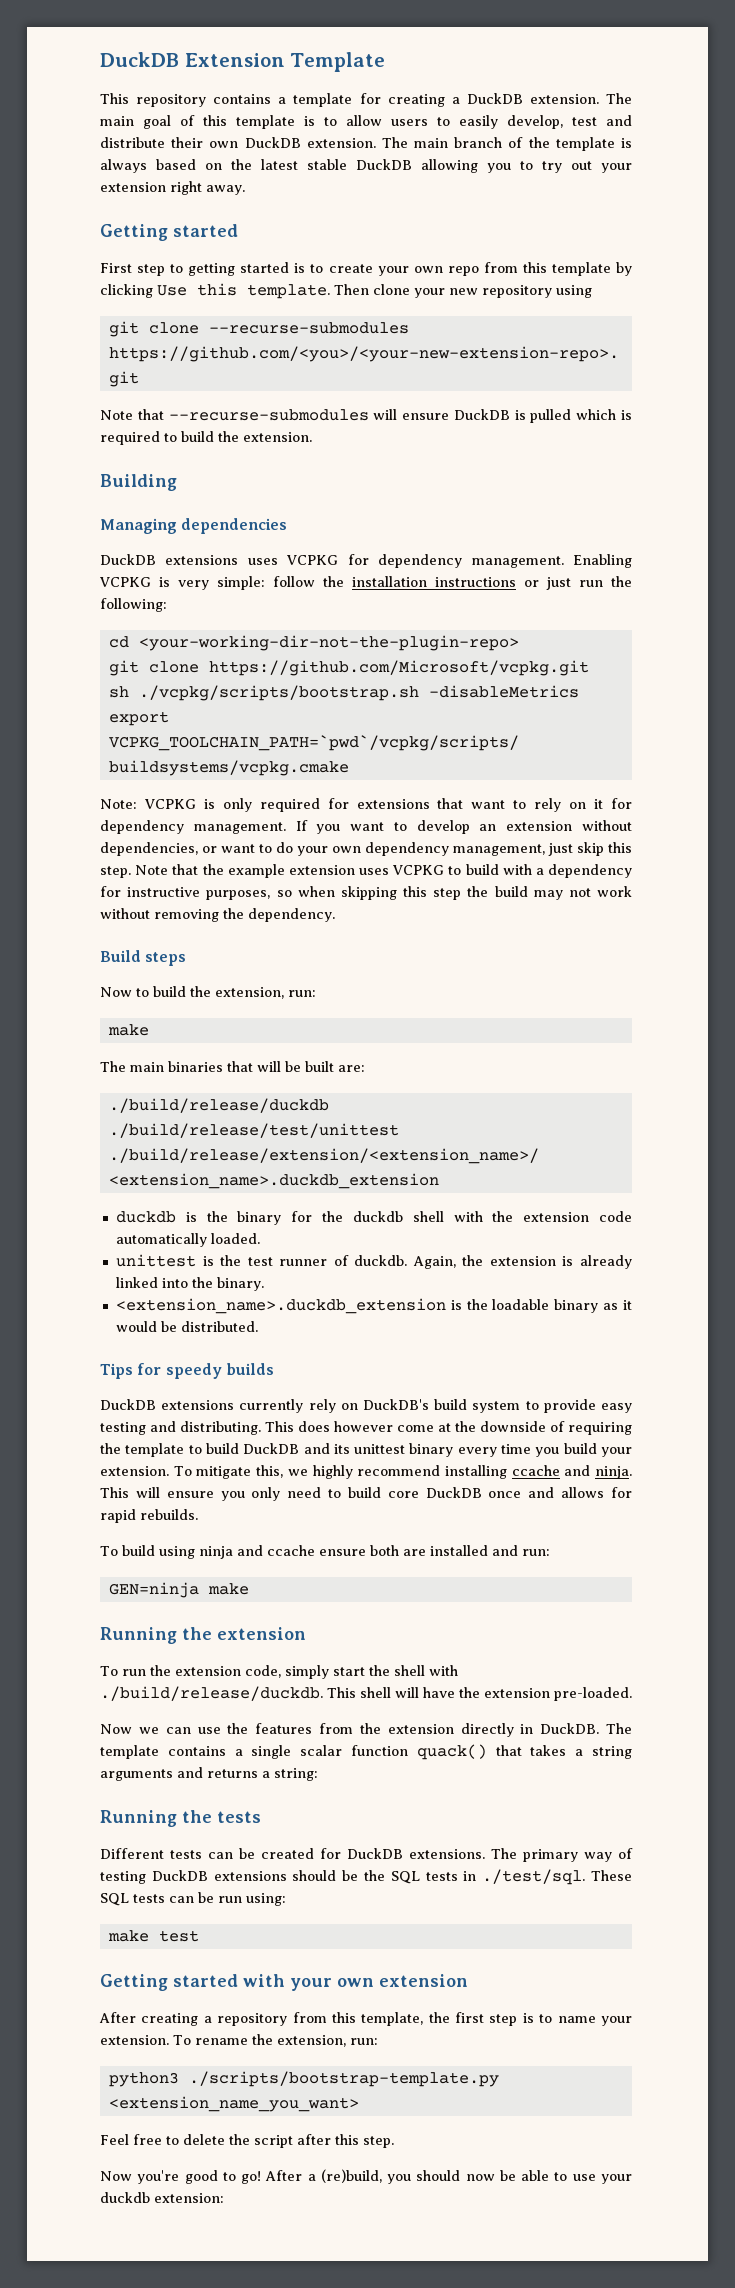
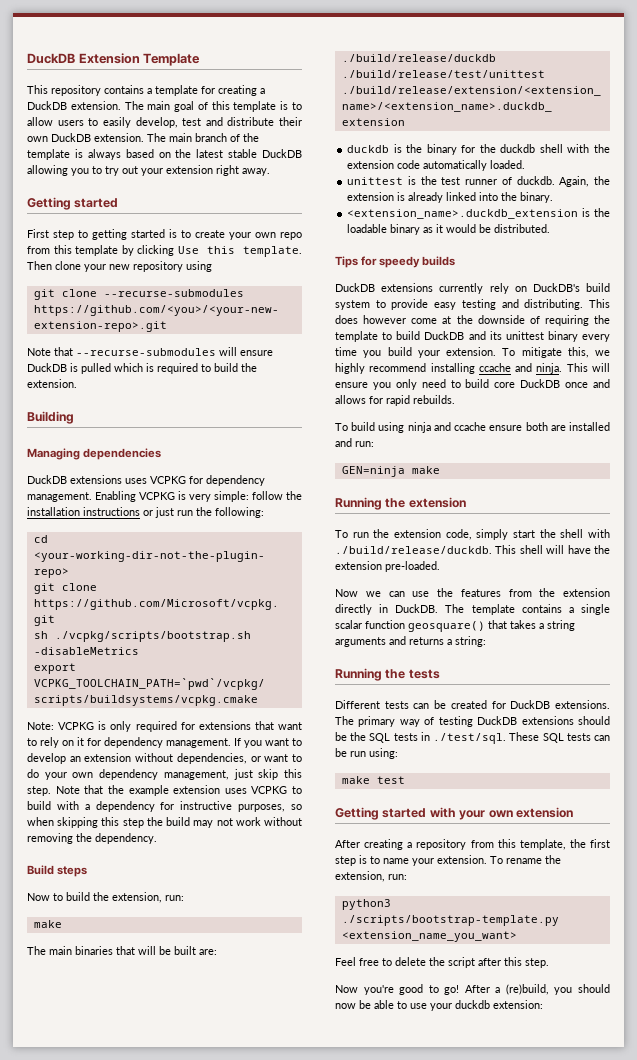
- The template contains a single scalar function quack() that takes a string arguments and returns a string:
+ The template contains a single scalar function geosquare() that takes a string arguments and returns a string:

